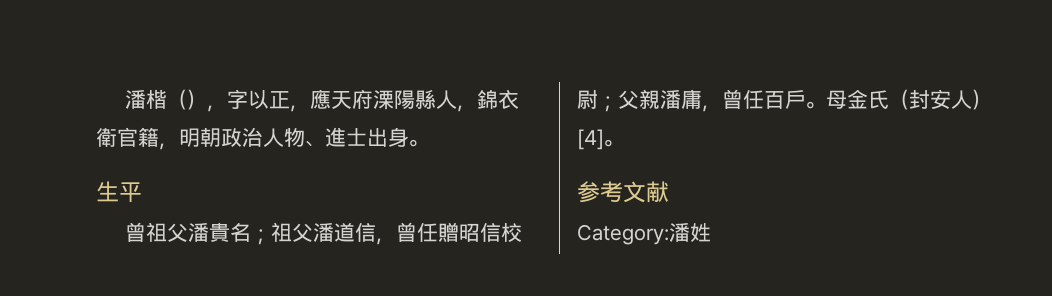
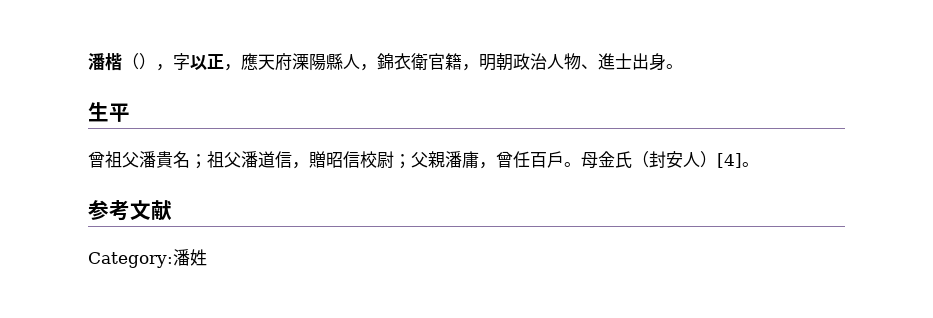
- 曾祖父潘貴名；祖父潘道信，曾任贈昭信校尉；父親潘庸，曾任百戶。
+ 曾祖父潘貴名；祖父潘道信，贈昭信校尉；父親潘庸，曾任百戶。

